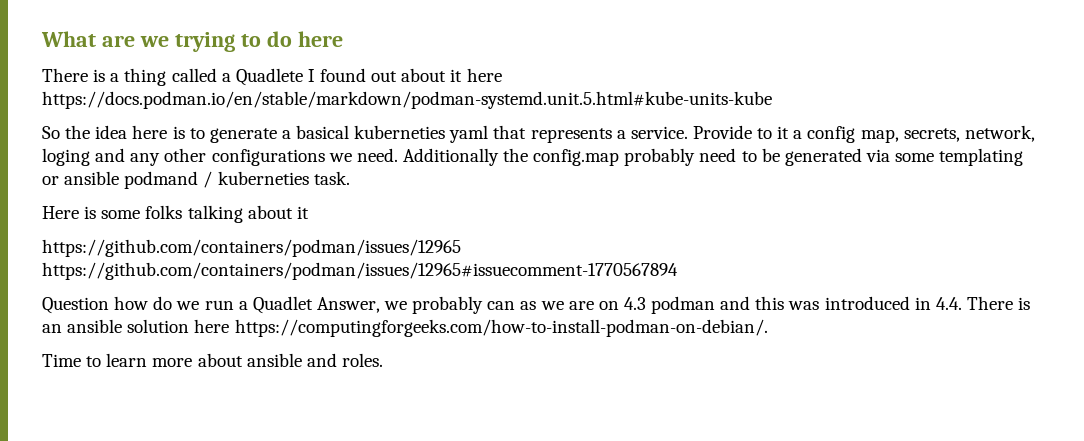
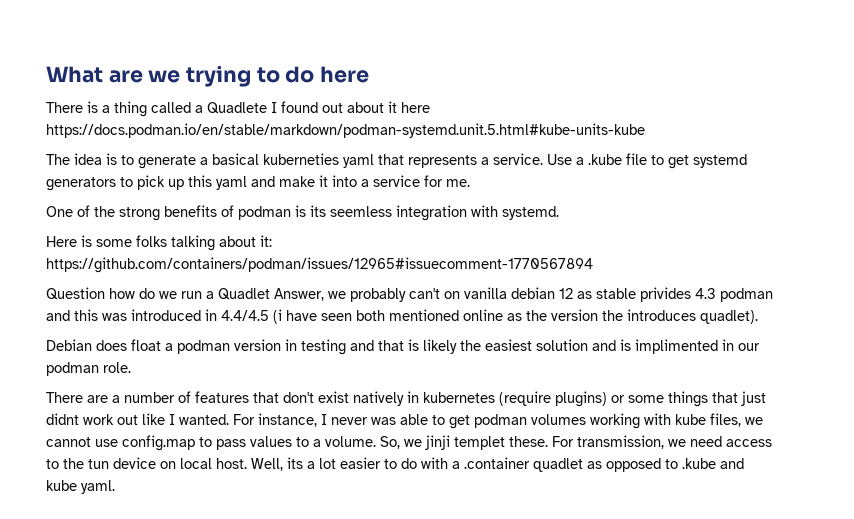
- So the idea here is to generate a basical kuberneties yaml that represents a service.
+ The idea is to generate a basical kuberneties yaml that represents a service.
- Provide to it a config map, secrets, network, loging and any other configurations we need. Additionally the config.map probably need to be generated via some templating or ansible podmand / kuberneties task.
+ Use a .kube file to get systemd generators to pick up this yaml and make it into a service for me.
+ One of the strong benefits of podman is its seemless integration with systemd.
- Here is some folks talking about it
- https://github.com/containers/podman/issues/12965 https://github.com/containers/podman/issues/12965#issuecomment-1770567894
+ Here is some folks talking about it: https://github.com/containers/podman/issues/12965#issuecomment-1770567894
- Question how do we run a Quadlet Answer, we probably can as we are on 4.3 podman and this was introduced in 4.4. There is an ansible solution here https://computingforgeeks.com/how-to-install-podman-on-debian/.
- Time to learn more about ansible and roles.
+ Question how do we run a Quadlet Answer, we probably can't on vanilla debian 12 as stable privides 4.3 podman and this was introduced in 4.4/4.5 (i have seen both mentioned online as the version the introduces quadlet).
+ Debian does float a podman version in testing and that is likely the easiest solution and is implimented in our podman role.
+ There are a number of features that don't exist natively in kubernetes (require plugins) or some things that just didnt work out like I wanted. For instance, I never was able to get podman volumes working with kube files, we cannot use config.map to pass values to a volume. So, we jinji templet these. For transmission, we need access to the tun device on local host. Well, its a lot easier to do with a .container quadlet as opposed to .kube and kube yaml.

